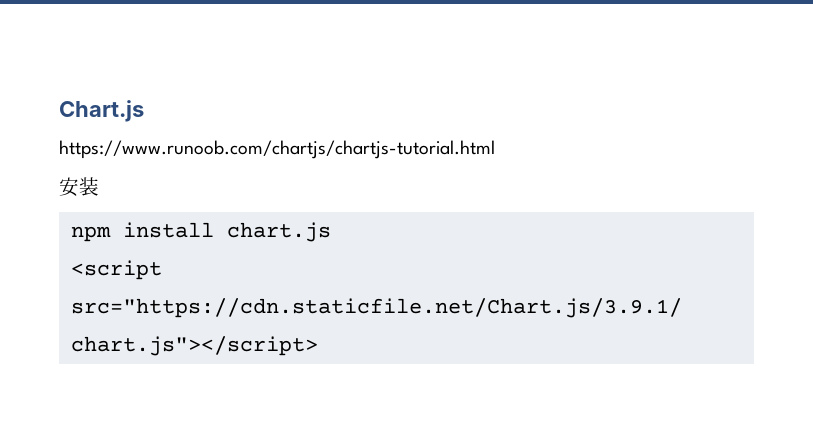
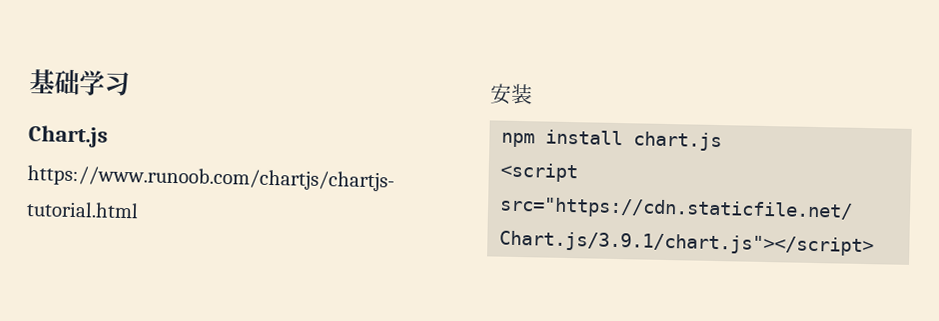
+ 基础学习

